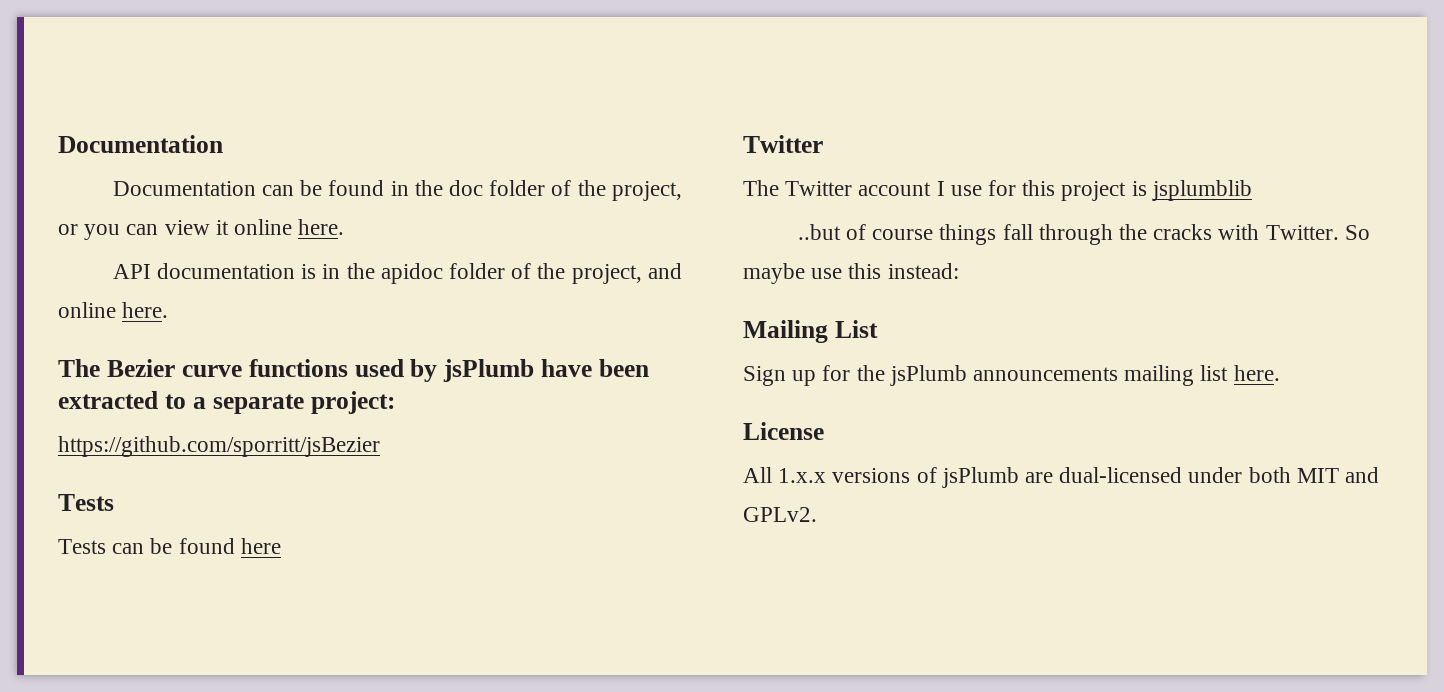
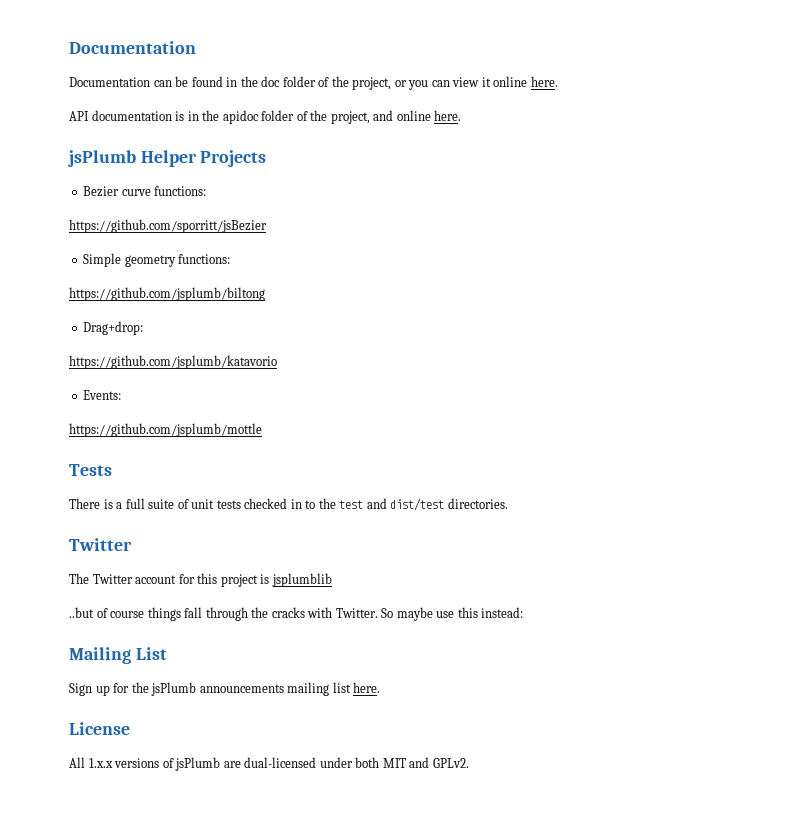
- The Bezier curve functions used by jsPlumb have been extracted to a separate project:
+ jsPlumb Helper Projects
+ Bezier curve functions:
  https://github.com/sporritt/jsBezier
+ Simple geometry functions:
+ https://github.com/jsplumb/biltong
+ Drag+drop:
+ https://github.com/jsplumb/katavorio
+ Events:
+ https://github.com/jsplumb/mottle
  Tests
- Tests can be found here
+ There is a full suite of unit tests checked in to the test and dist/test directories.
- The Twitter account I use for this project is jsplumblib
+ The Twitter account for this project is jsplumblib

